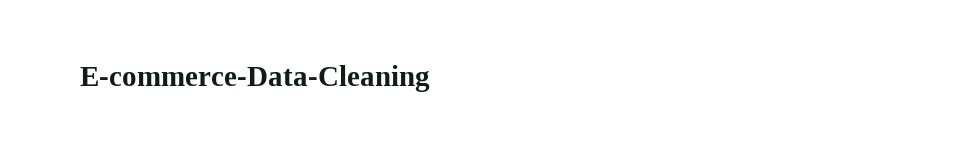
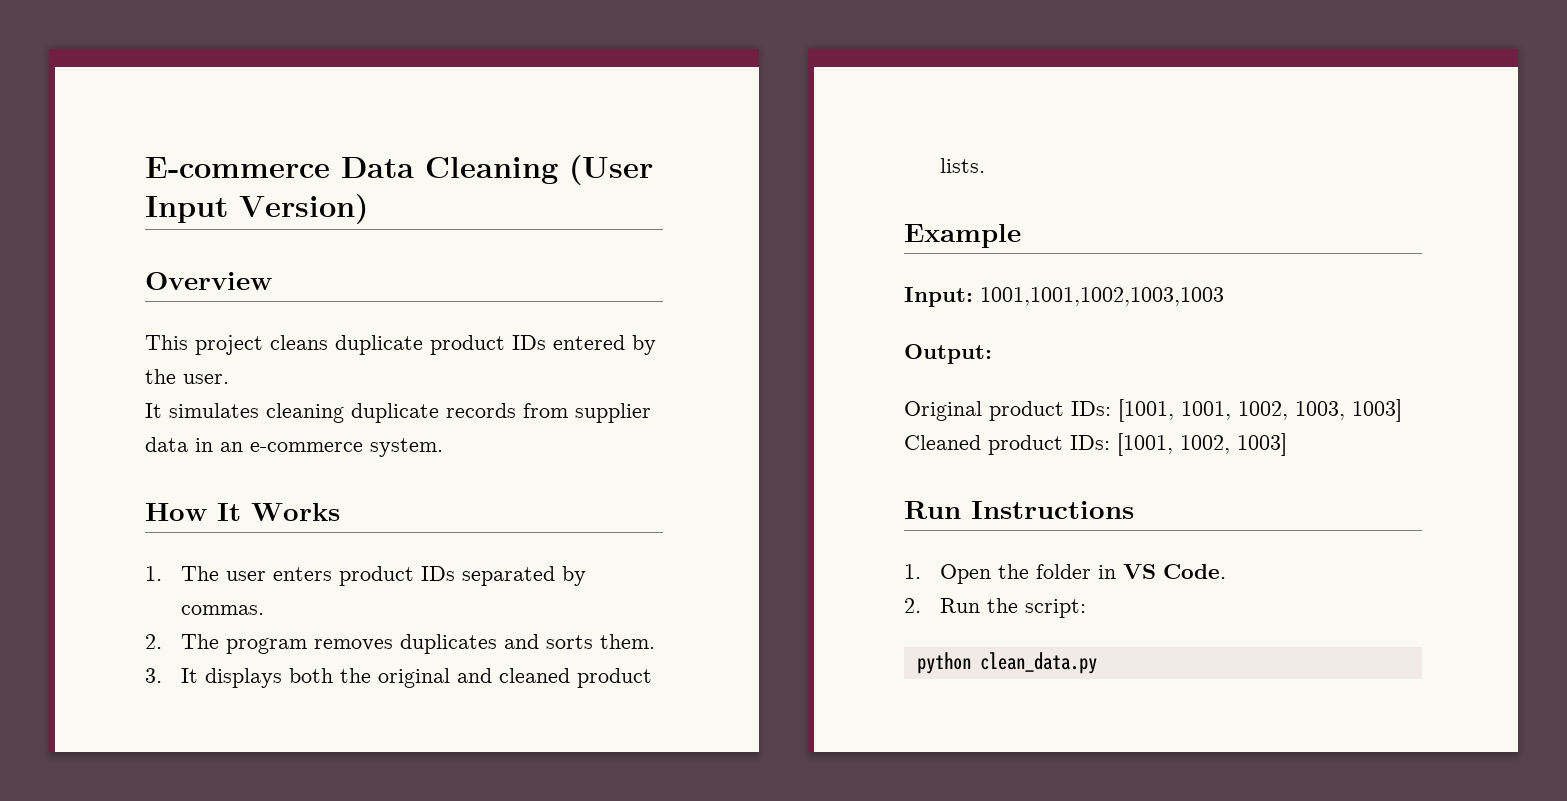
- E-commerce-Data-Cleaning
+ E-commerce Data Cleaning (User Input Version)
+ Overview
+ This project cleans duplicate product IDs entered by the user.
+ It simulates cleaning duplicate records from supplier data in an e-commerce system.
+ How It Works
+ 1. The user enters product IDs separated by commas.
+ 2. The program removes duplicates and sorts them.
+ 3. It displays both the original and cleaned product lists.
+ Example
+ Input: 1001,1001,1002,1003,1003
+ Output:
+ Original product IDs: [1001, 1001, 1002, 1003, 1003] Cleaned product IDs: [1001, 1002, 1003]
+ Run Instructions
+ 1. Open the folder in VS Code.
+ 2. Run the script:
+ python clean_data.py

